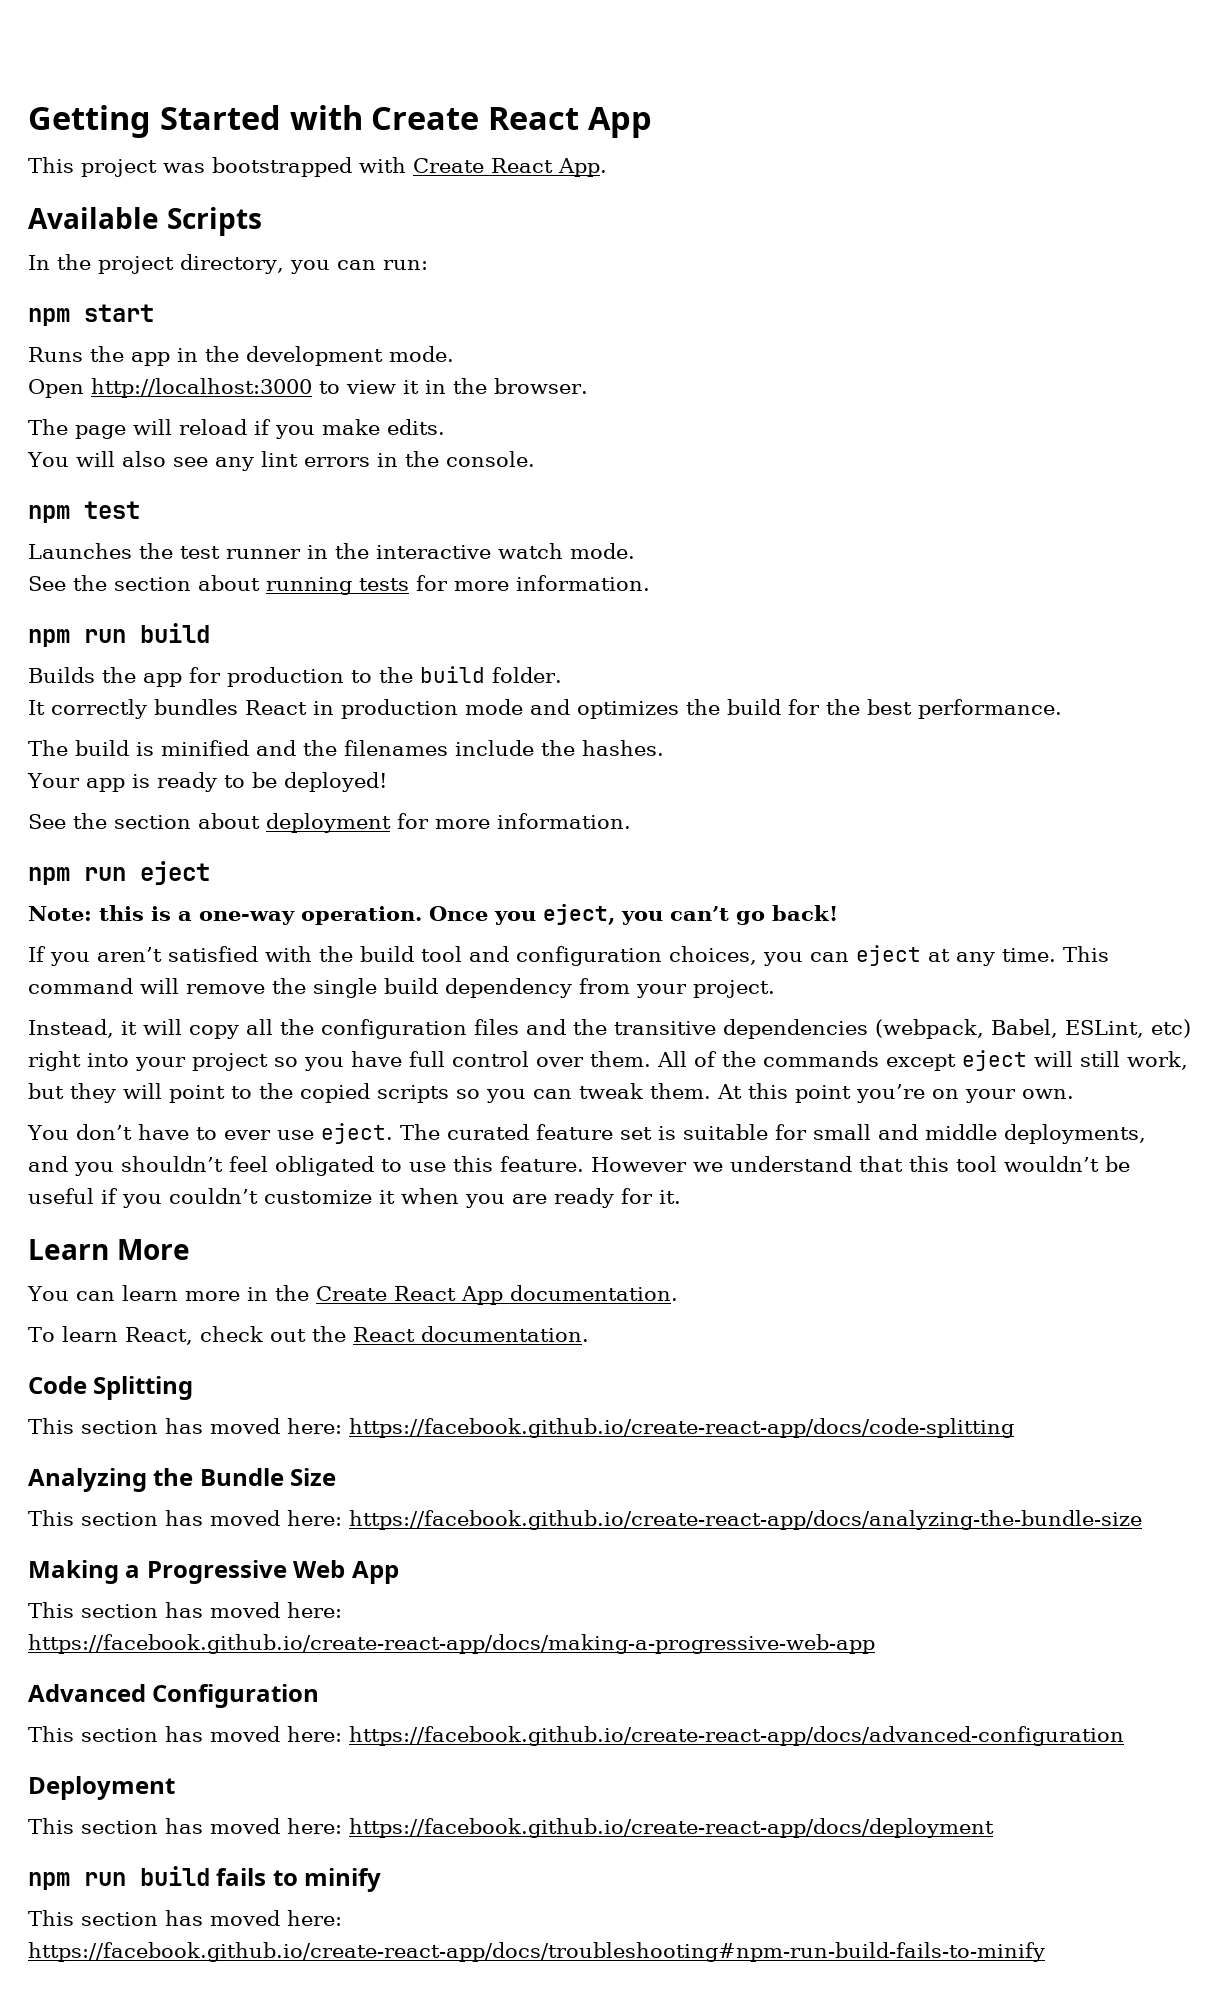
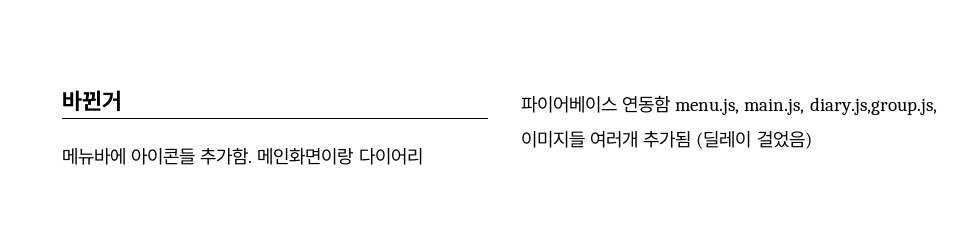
- Getting Started with Create React App
- This project was bootstrapped with Create React App.
- Available Scripts
- In the project directory, you can run:
- npm start
- Runs the app in the development mode.
- Open http://localhost:3000 to view it in the browser.
- The page will reload if you make edits.
- You will also see any lint errors in the console.
- npm test
- Launches the test runner in the interactive watch mode.
- See the section about running tests for more information.
- npm run build
- Builds the app for production to the build folder.
- It correctly bundles React in production mode and optimizes the build for the best performance.
- The build is minified and the filenames include the hashes.
- Your app is ready to be deployed!
- See the section about deployment for more information.
- npm run eject
- Note: this is a one-way operation. Once you eject, you can’t go back!
- If you aren’t satisfied with the build tool and configuration choices, you can eject at any time. This command will remove the single build dependency from your project.
- Instead, it will copy all the configuration files and the transitive dependencies (webpack, Babel, ESLint, etc) right into your project so you have full control over them. All of the commands except eject will still work, but they will point to the copied scripts so you can tweak them. At this point you’re on your own.
- You don’t have to ever use eject. The curated feature set is suitable for small and middle deployments, and you shouldn’t feel obligated to use this feature. However we understand that this tool wouldn’t be useful if you couldn’t customize it when you are ready for it.
- Learn More
- You can learn more in the Create React App documentation.
- To learn React, check out the React documentation.
- Code Splitting
- This section has moved here: https://facebook.github.io/create-react-app/docs/code-splitting
- Analyzing the Bundle Size
- This section has moved here: https://facebook.github.io/create-react-app/docs/analyzing-the-bundle-size
- Making a Progressive Web App
- This section has moved here: https://facebook.github.io/create-react-app/docs/making-a-progressive-web-app
- Advanced Configuration
- This section has moved here: https://facebook.github.io/create-react-app/docs/advanced-configuration
- Deployment
- This section has moved here: https://facebook.github.io/create-react-app/docs/deployment
- npm run build fails to minify
- This section has moved here: https://facebook.github.io/create-react-app/docs/troubleshooting#npm-run-build-fails-to-minify
+ 바뀐거
+ 메뉴바에 아이콘들 추가함. 메인화면이랑 다이어리 파이어베이스 연동함 menu.js, main.js, diary.js,group.js, 이미지들 여러개 추가됨 (딜레이 걸었음)

